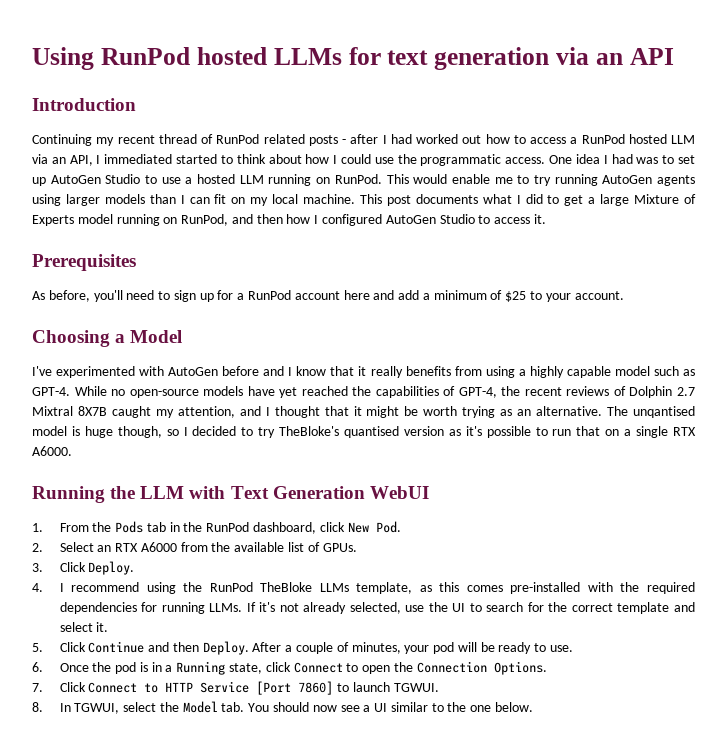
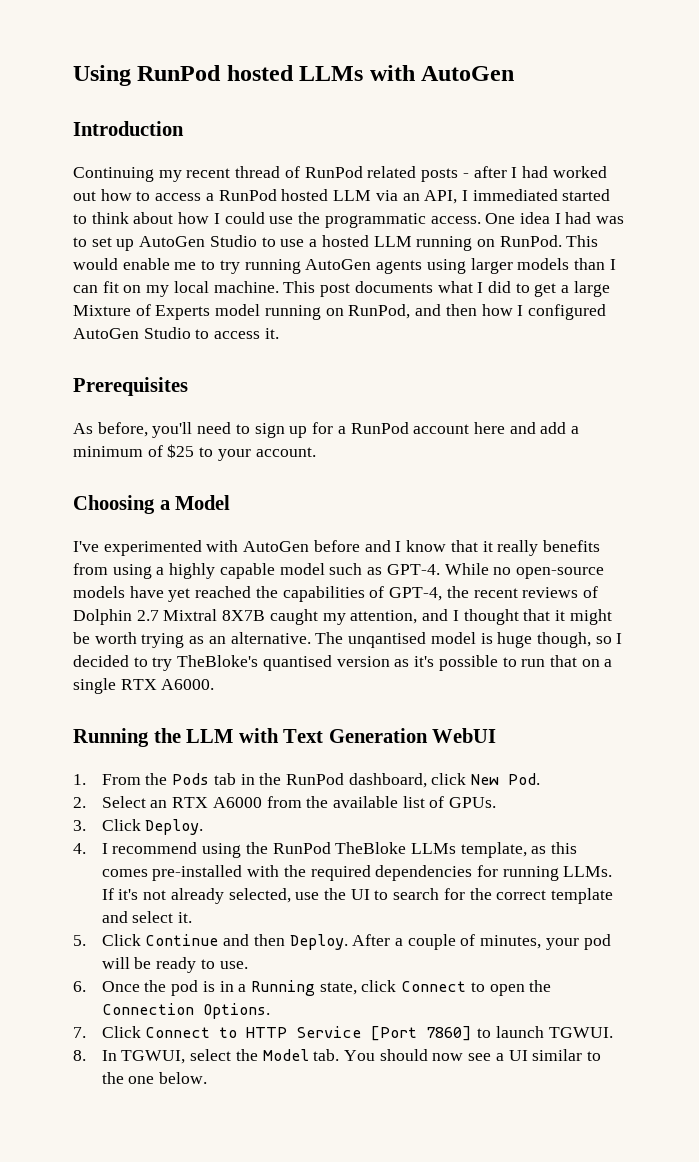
- Using RunPod hosted LLMs for text generation via an API
+ Using RunPod hosted LLMs with AutoGen

